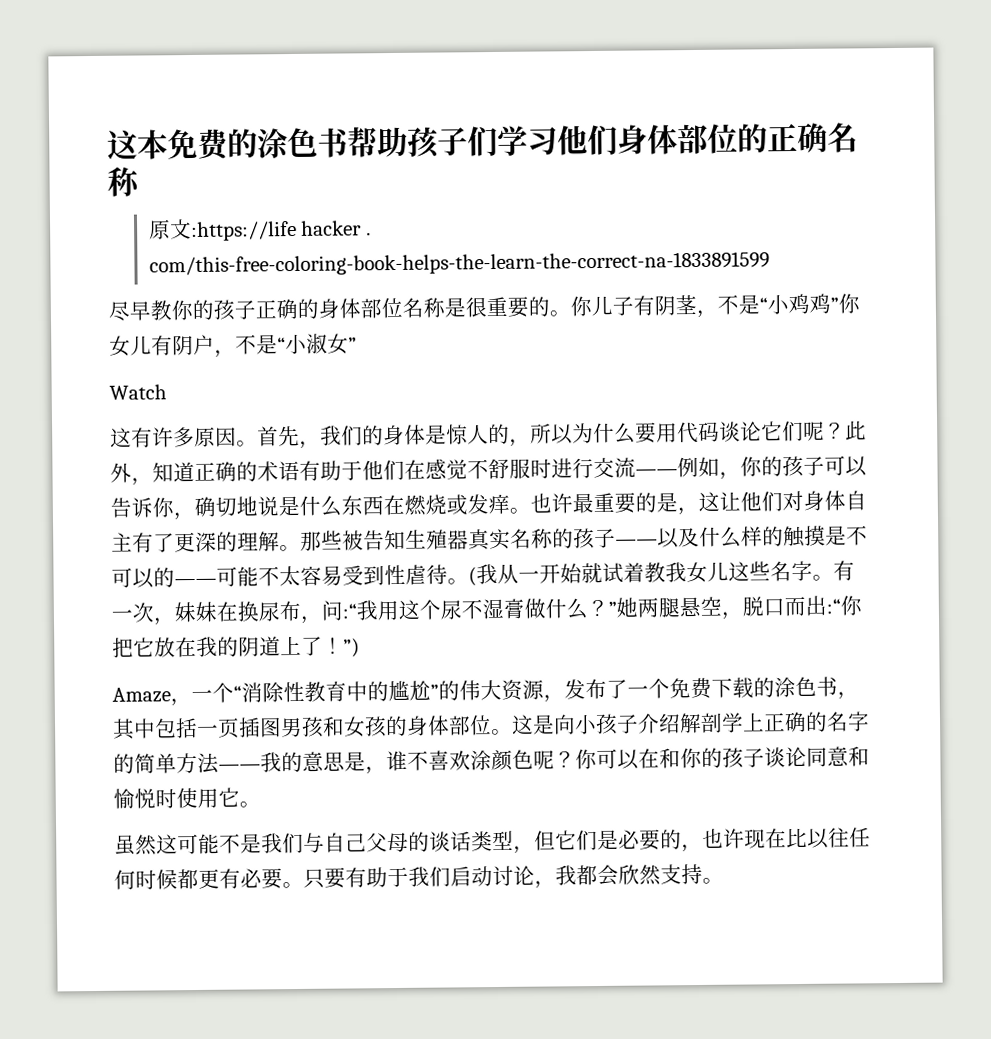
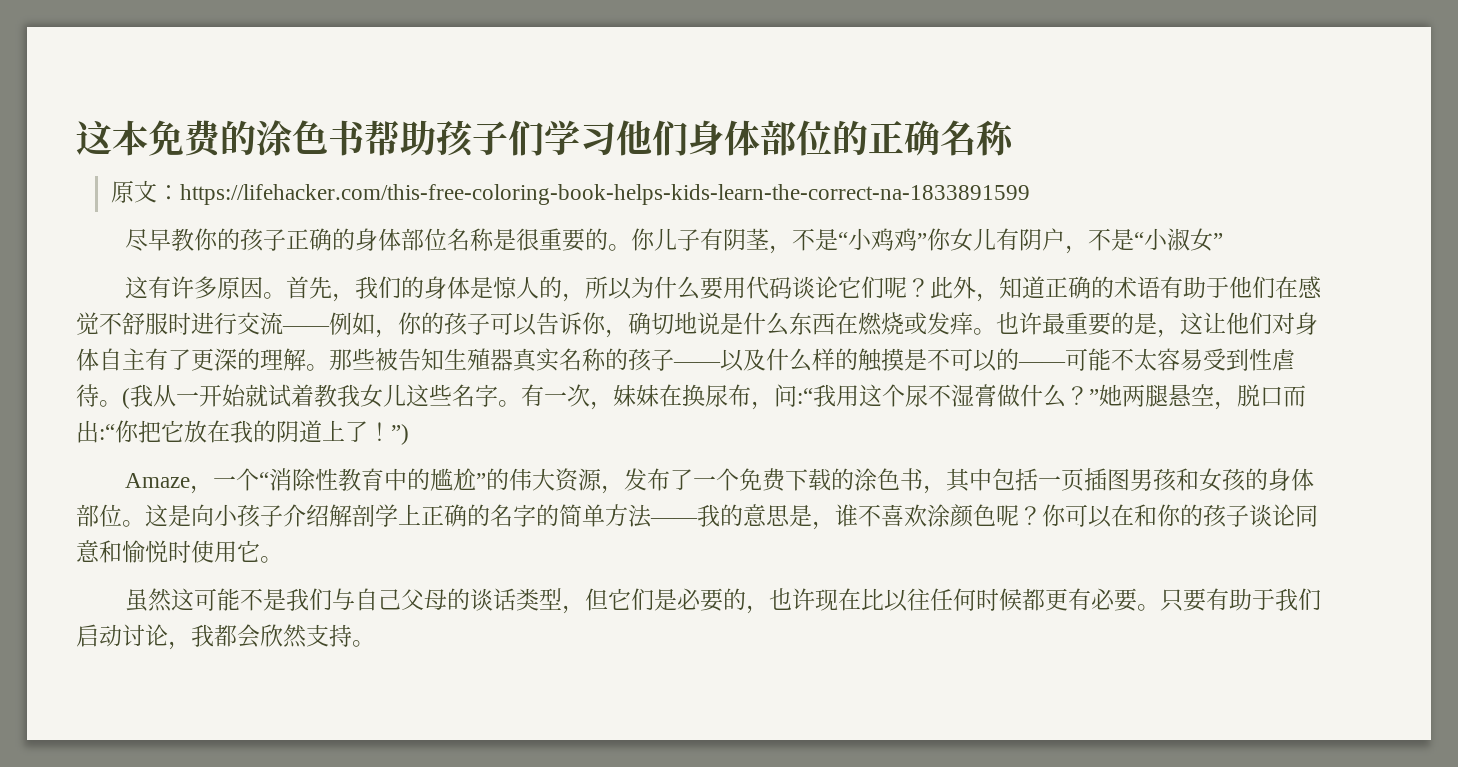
- 原文:https://life hacker . com/this-free-coloring-book-helps-the-learn-the-correct-na-1833891599
+ 原文：https://lifehacker.com/this-free-coloring-book-helps-kids-learn-the-correct-na-1833891599
- Watch

